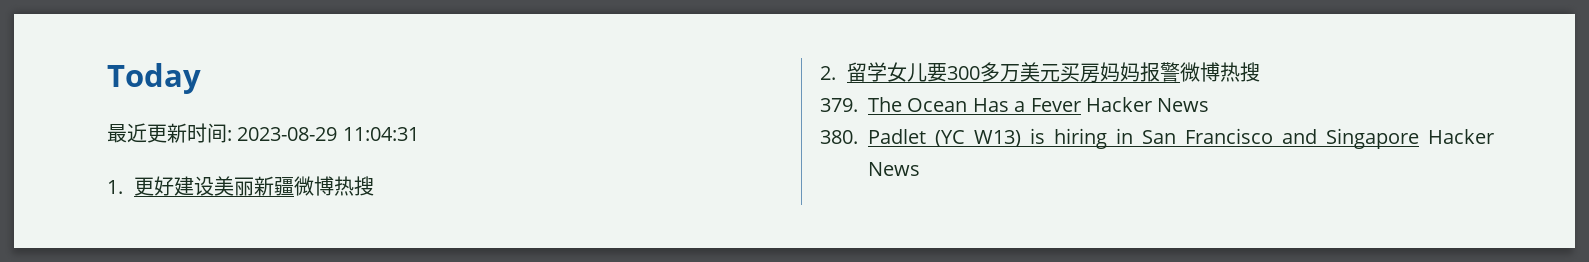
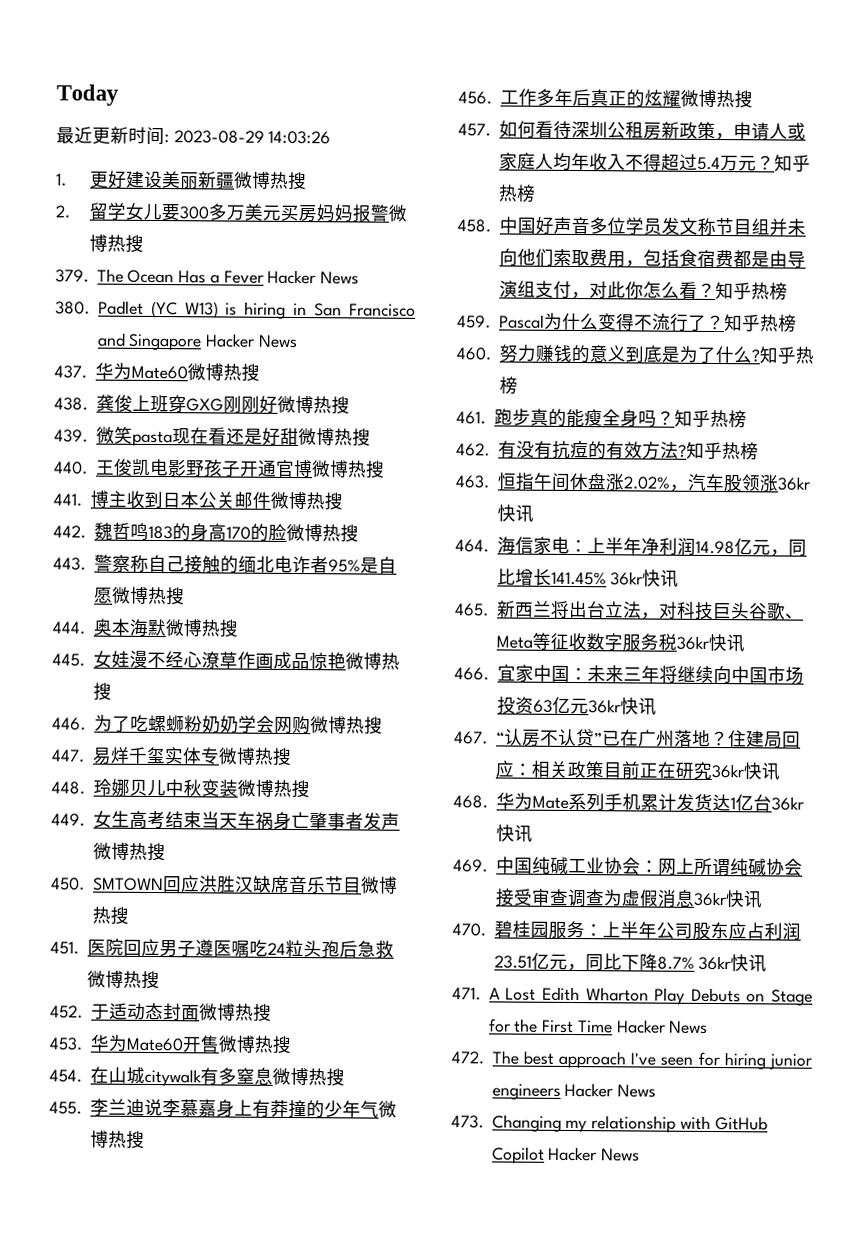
- 最近更新时间: 2023-08-29 11:04:31
+ 最近更新时间: 2023-08-29 14:03:26
+ 437.华为Mate60微博热搜
+ 438.龚俊上班穿GXG刚刚好微博热搜
+ 439.微笑pasta现在看还是好甜微博热搜
+ 440.王俊凯电影野孩子开通官博微博热搜
+ 441.博主收到日本公关邮件微博热搜
+ 442.魏哲鸣183的身高170的脸微博热搜
+ 443.警察称自己接触的缅北电诈者95%是自愿微博热搜
+ 444.奥本海默微博热搜
+ 445.女娃漫不经心潦草作画成品惊艳微博热搜
+ 446.为了吃螺蛳粉奶奶学会网购微博热搜
+ 447.易烊千玺实体专微博热搜
+ 448.玲娜贝儿中秋变装微博热搜
+ 449.女生高考结束当天车祸身亡肇事者发声微博热搜
+ 450. SMTOWN回应洪胜汉缺席音乐节目微博热搜
+ 451.医院回应男子遵医嘱吃24粒头孢后急救微博热搜
+ 452.于适动态封面微博热搜
+ 453.华为Mate60开售微博热搜
+ 454.在山城citywalk有多窒息微博热搜
+ 455.李兰迪说李慕嘉身上有莽撞的少年气微博热搜
+ 456.工作多年后真正的炫耀微博热搜
+ 457.如何看待深圳公租房新政策，申请人或家庭人均年收入不得超过5.4万元？知乎热榜
+ 458.中国好声音多位学员发文称节目组并未向他们索取费用，包括食宿费都是由导演组支付，对此你怎么看？知乎热榜
+ 459. Pascal为什么变得不流行了？知乎热榜
+ 460.努力赚钱的意义到底是为了什么?知乎热榜
+ 461.跑步真的能瘦全身吗？知乎热榜
+ 462.有没有抗痘的有效方法?知乎热榜
+ 463.恒指午间休盘涨2.02%，汽车股领涨36kr快讯
+ 464.海信家电：上半年净利润14.98亿元，同比增长141.45% 36kr快讯
+ 465.新西兰将出台立法，对科技巨头谷歌、Meta等征收数字服务税36kr快讯
+ 466.宜家中国：未来三年将继续向中国市场投资63亿元36kr快讯
+ 467. “认房不认贷”已在广州落地？住建局回应：相关政策目前正在研究36kr快讯
+ 468.华为Mate系列手机累计发货达1亿台36kr快讯
+ 469.中国纯碱工业协会：网上所谓纯碱协会接受审查调查为虚假消息36kr快讯
+ 470.碧桂园服务：上半年公司股东应占利润23.51亿元，同比下降8.7% 36kr快讯
+ 471. A Lost Edith Wharton Play Debuts on Stage for the First Time Hacker News
+ 472. The best approach I've seen for hiring junior engineers Hacker News
+ 473. Changing my relationship with GitHub Copilot Hacker News

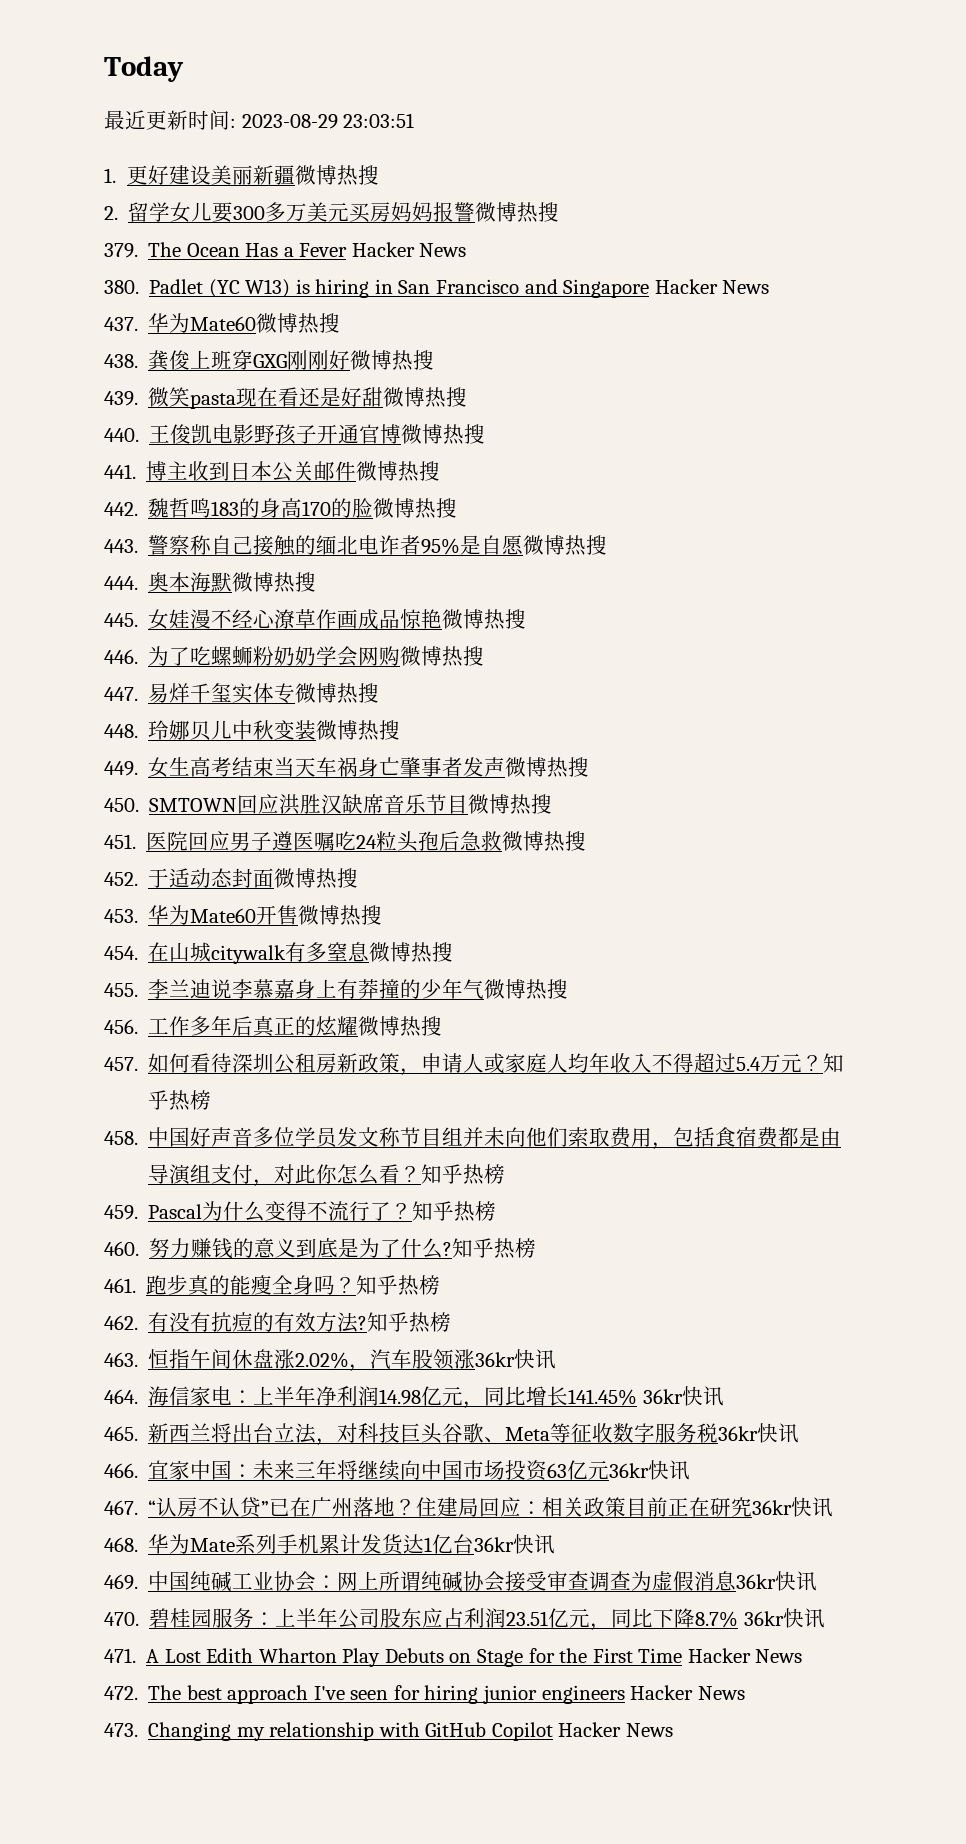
- 最近更新时间: 2023-08-29 14:03:26
+ 最近更新时间: 2023-08-29 23:03:51

